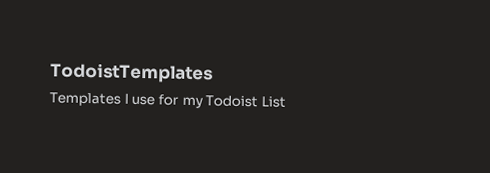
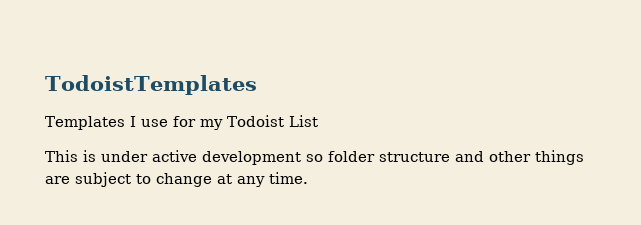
+ This is under active development so folder structure and other things are subject to change at any time.

